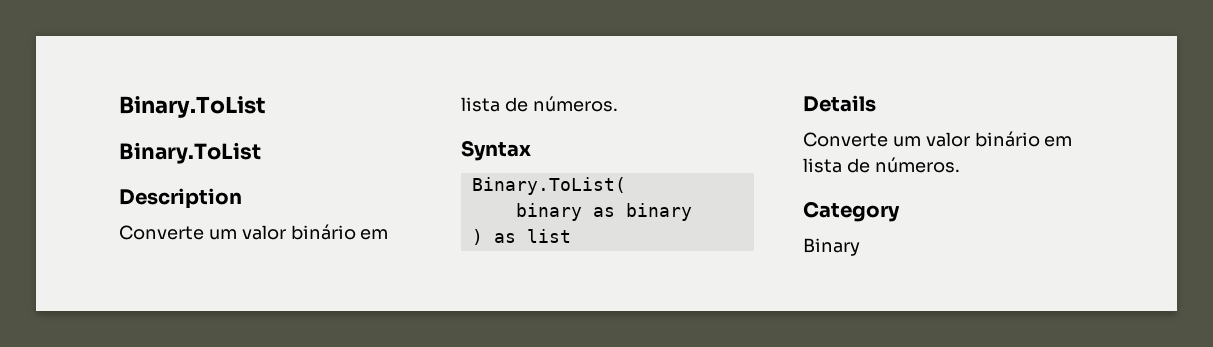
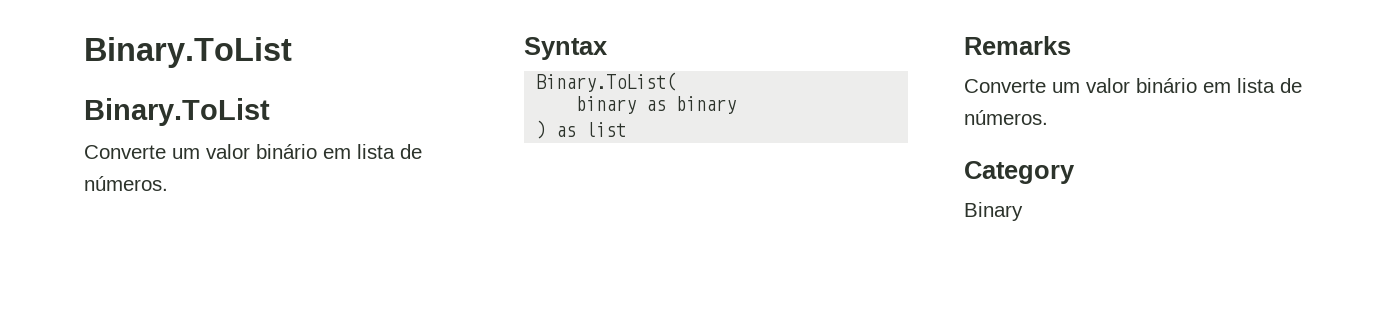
- Description
- Details
+ Remarks

